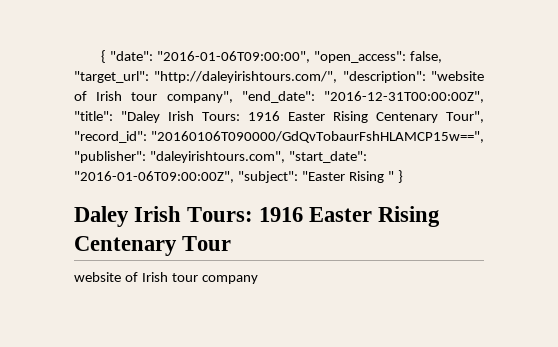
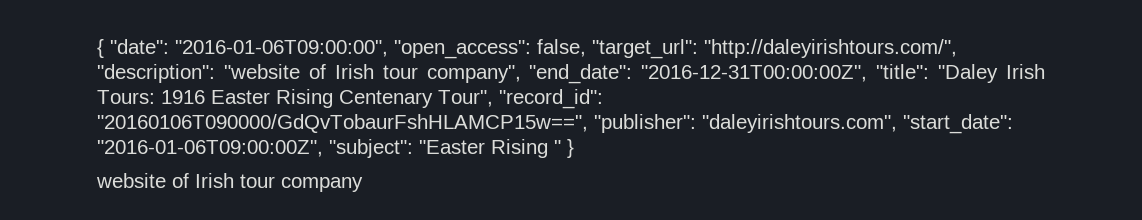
- Daley Irish Tours: 1916 Easter Rising Centenary Tour

